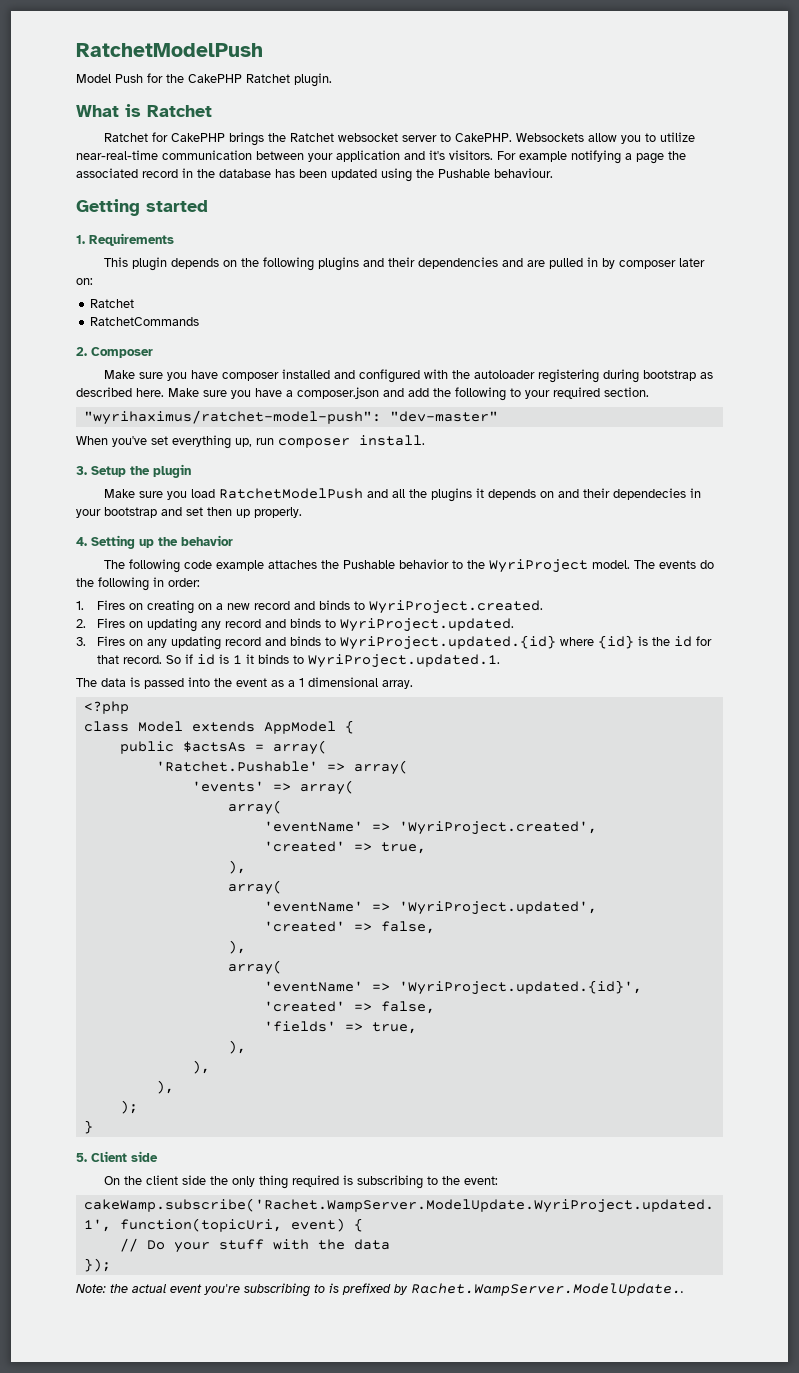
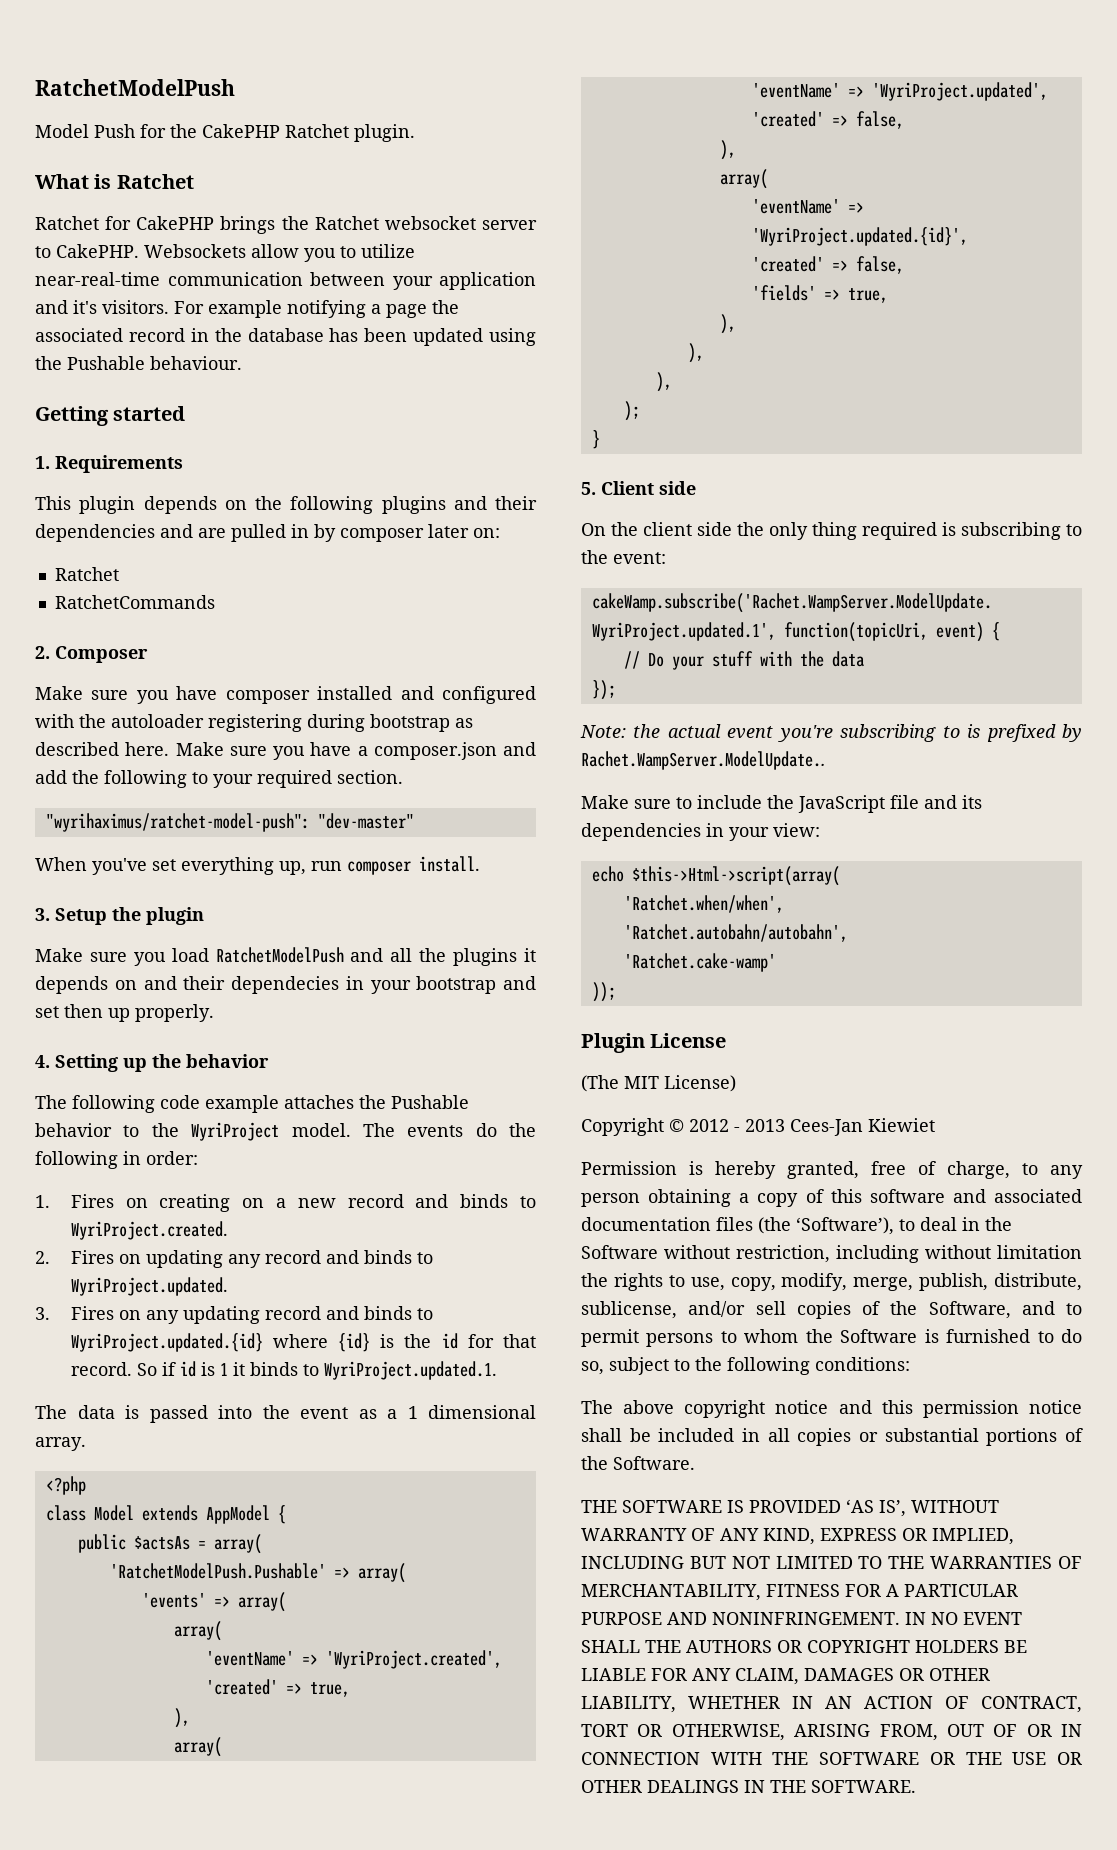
- 'Ratchet.Pushable' => array(
+ 'RatchetModelPush.Pushable' => array(
+ Make sure to include the JavaScript file and its dependencies in your view:
+ echo $this->Html->script(array(
+ 'Ratchet.when/when',
+ 'Ratchet.autobahn/autobahn',
+ 'Ratchet.cake-wamp'
+ ));
+ Plugin License
+ (The MIT License)
+ Copyright © 2012 - 2013 Cees-Jan Kiewiet
+ Permission is hereby granted, free of charge, to any person obtaining a copy of this software and associated documentation files (the ‘Software’), to deal in the Software without restriction, including without limitation the rights to use, copy, modify, merge, publish, distribute, sublicense, and/or sell copies of the Software, and to permit persons to whom the Software is furnished to do so, subject to the following conditions:
+ The above copyright notice and this permission notice shall be included in all copies or substantial portions of the Software.
+ THE SOFTWARE IS PROVIDED ‘AS IS’, WITHOUT WARRANTY OF ANY KIND, EXPRESS OR IMPLIED, INCLUDING BUT NOT LIMITED TO THE WARRANTIES OF MERCHANTABILITY, FITNESS FOR A PARTICULAR PURPOSE AND NONINFRINGEMENT. IN NO EVENT SHALL THE AUTHORS OR COPYRIGHT HOLDERS BE LIABLE FOR ANY CLAIM, DAMAGES OR OTHER LIABILITY, WHETHER IN AN ACTION OF CONTRACT, TORT OR OTHERWISE, ARISING FROM, OUT OF OR IN CONNECTION WITH THE SOFTWARE OR THE USE OR OTHER DEALINGS IN THE SOFTWARE.

